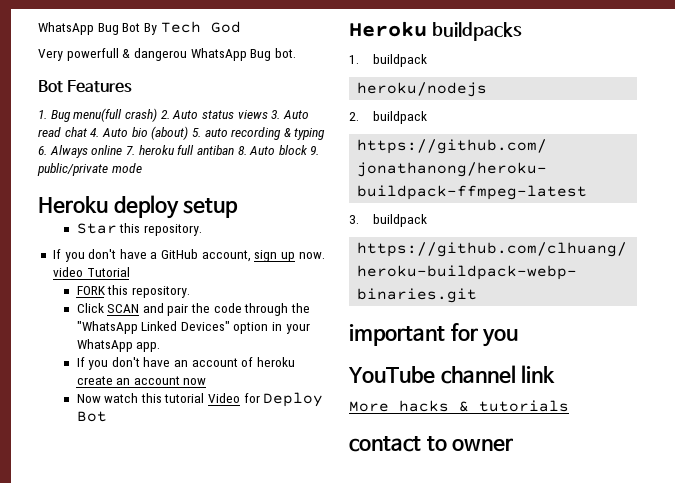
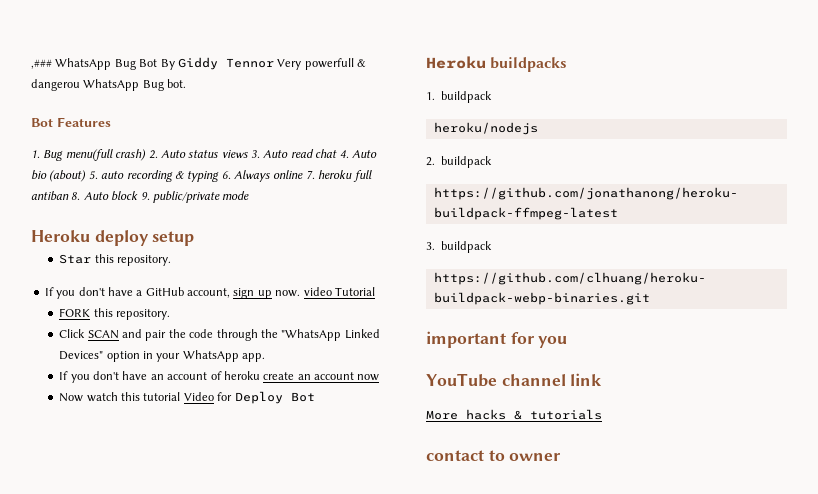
- WhatsApp Bug Bot By Tech God
- Very powerfull & dangerou WhatsApp Bug bot.
+ ,### WhatsApp Bug Bot By Giddy Tennor Very powerfull & dangerou WhatsApp Bug bot.

